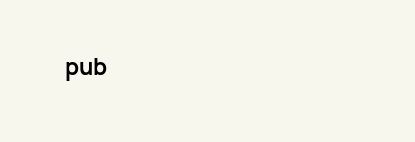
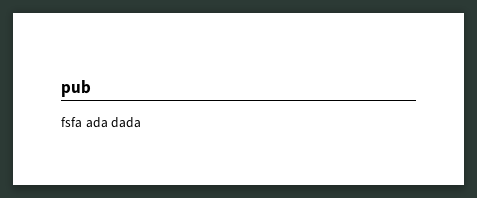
+ fsfa ada dada

